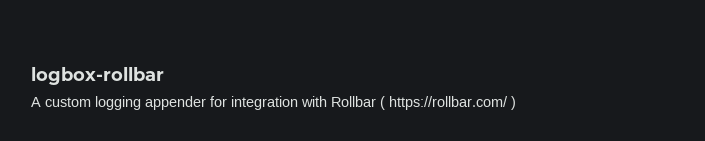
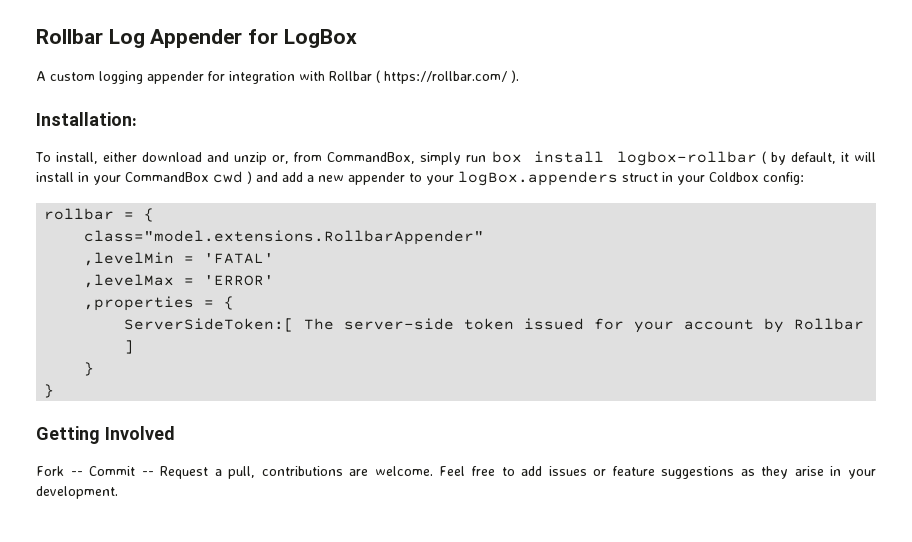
- logbox-rollbar
+ Rollbar Log Appender for LogBox
- A custom logging appender for integration with Rollbar ( https://rollbar.com/ )
+ A custom logging appender for integration with Rollbar ( https://rollbar.com/ ).
+ Installation:
+ To install, either download and unzip or, from CommandBox, simply run box install logbox-rollbar ( by default, it will install in your CommandBox cwd ) and add a new appender to your logBox.appenders struct in your Coldbox config:
+ rollbar = {
+ class="model.extensions.RollbarAppender"
+ ,levelMin = 'FATAL'
+ ,levelMax = 'ERROR'
+ ,properties = {
+ ServerSideToken:[ The server-side token issued for your account by Rollbar ]
+ }
+ }
+ Getting Involved
+ Fork -- Commit -- Request a pull, contributions are welcome. Feel free to add issues or feature suggestions as they arise in your development.

